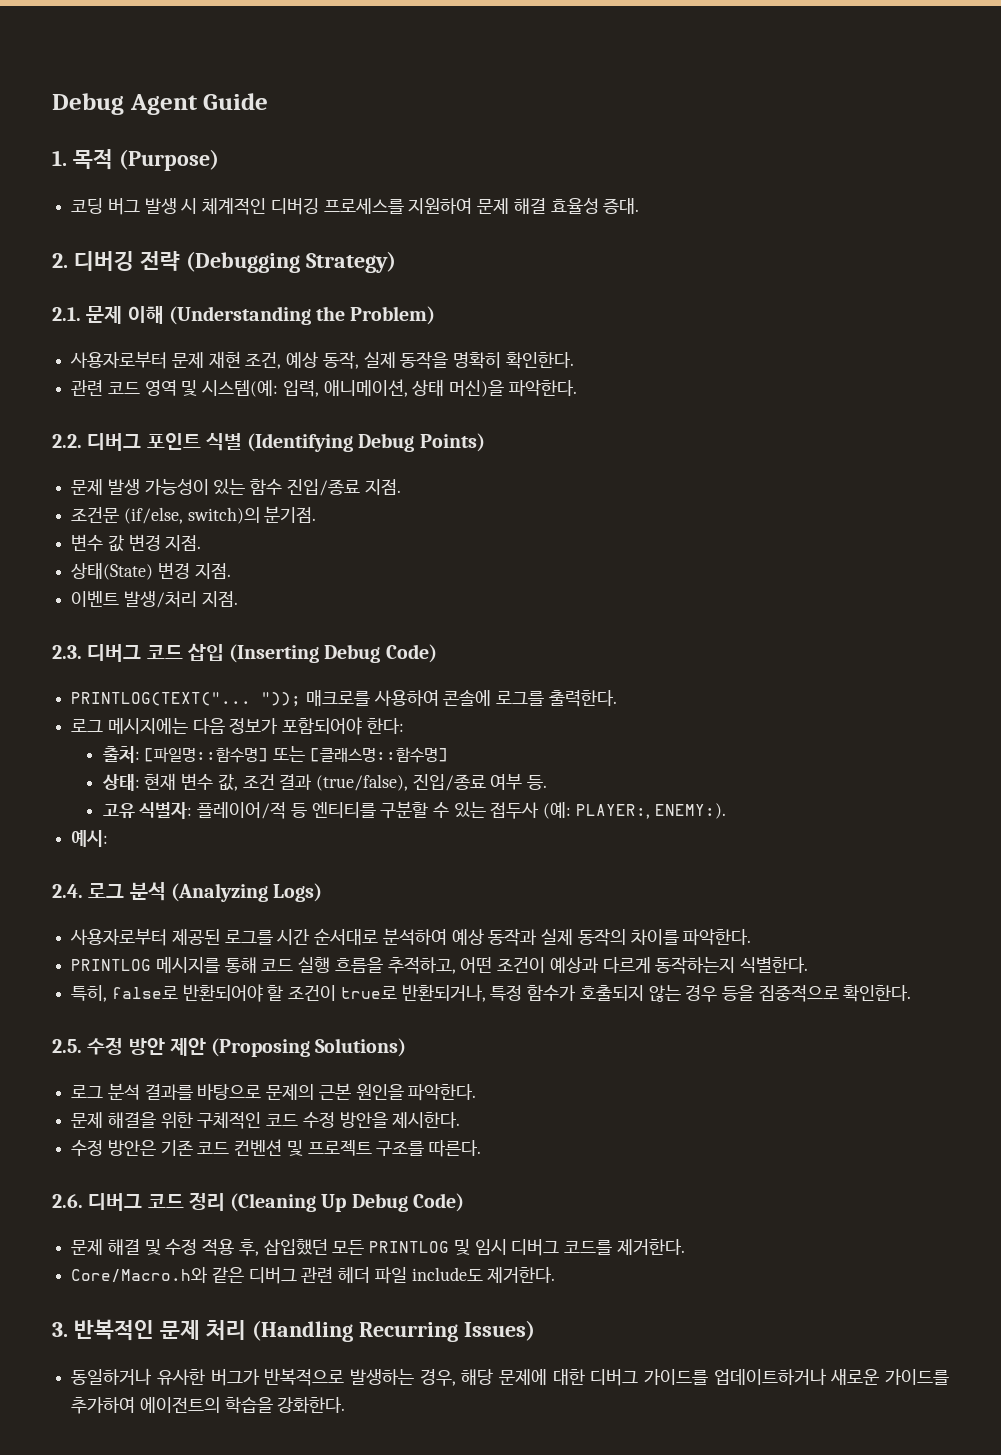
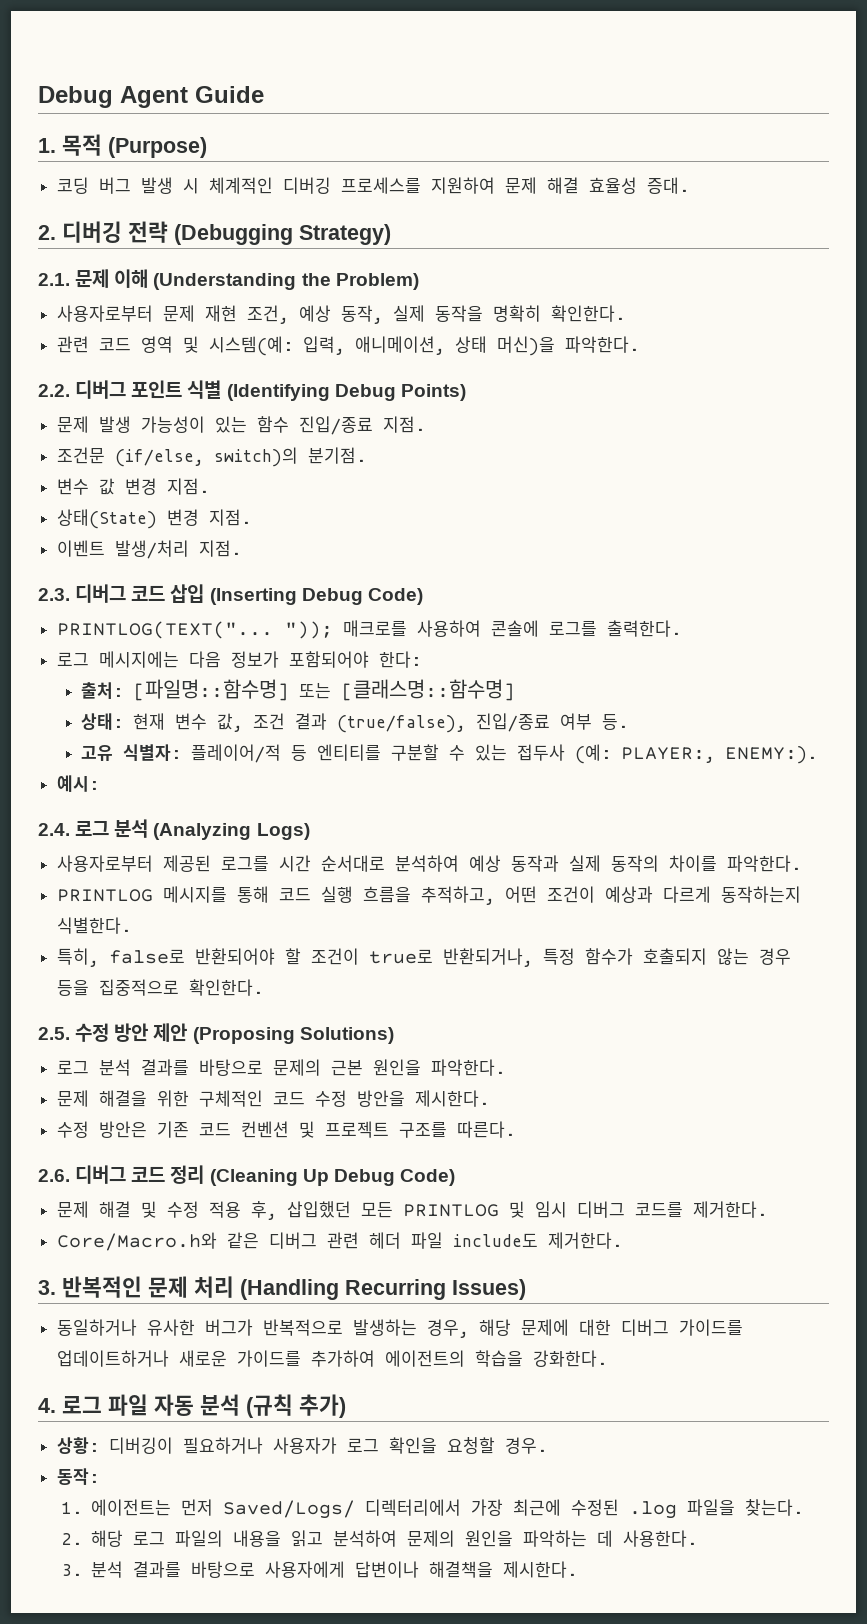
+ 4. 로그 파일 자동 분석 (규칙 추가)
+ 상황: 디버깅이 필요하거나 사용자가 로그 확인을 요청할 경우.
+ 동작:
+ 1. 에이전트는 먼저 Saved/Logs/ 디렉터리에서 가장 최근에 수정된 .log 파일을 찾는다.
+ 2. 해당 로그 파일의 내용을 읽고 분석하여 문제의 원인을 파악하는 데 사용한다.
+ 3. 분석 결과를 바탕으로 사용자에게 답변이나 해결책을 제시한다.

